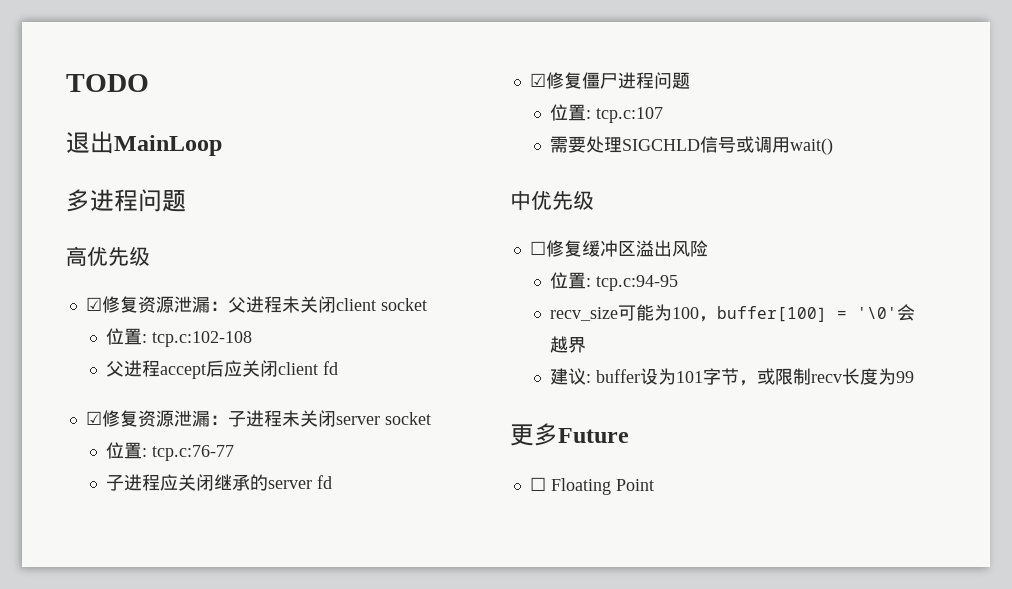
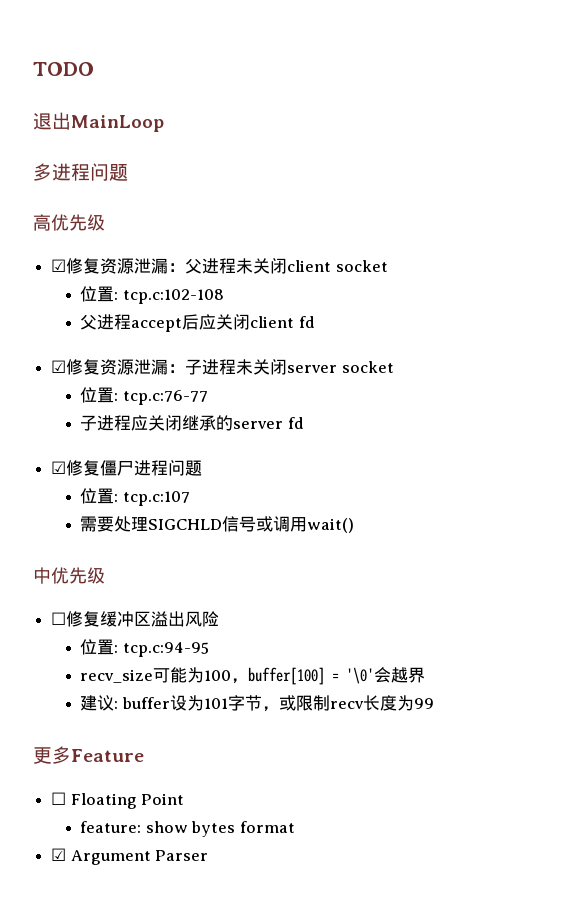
- 更多Future
+ 更多Feature
+ feature: show bytes format
+ ☑ Argument Parser

